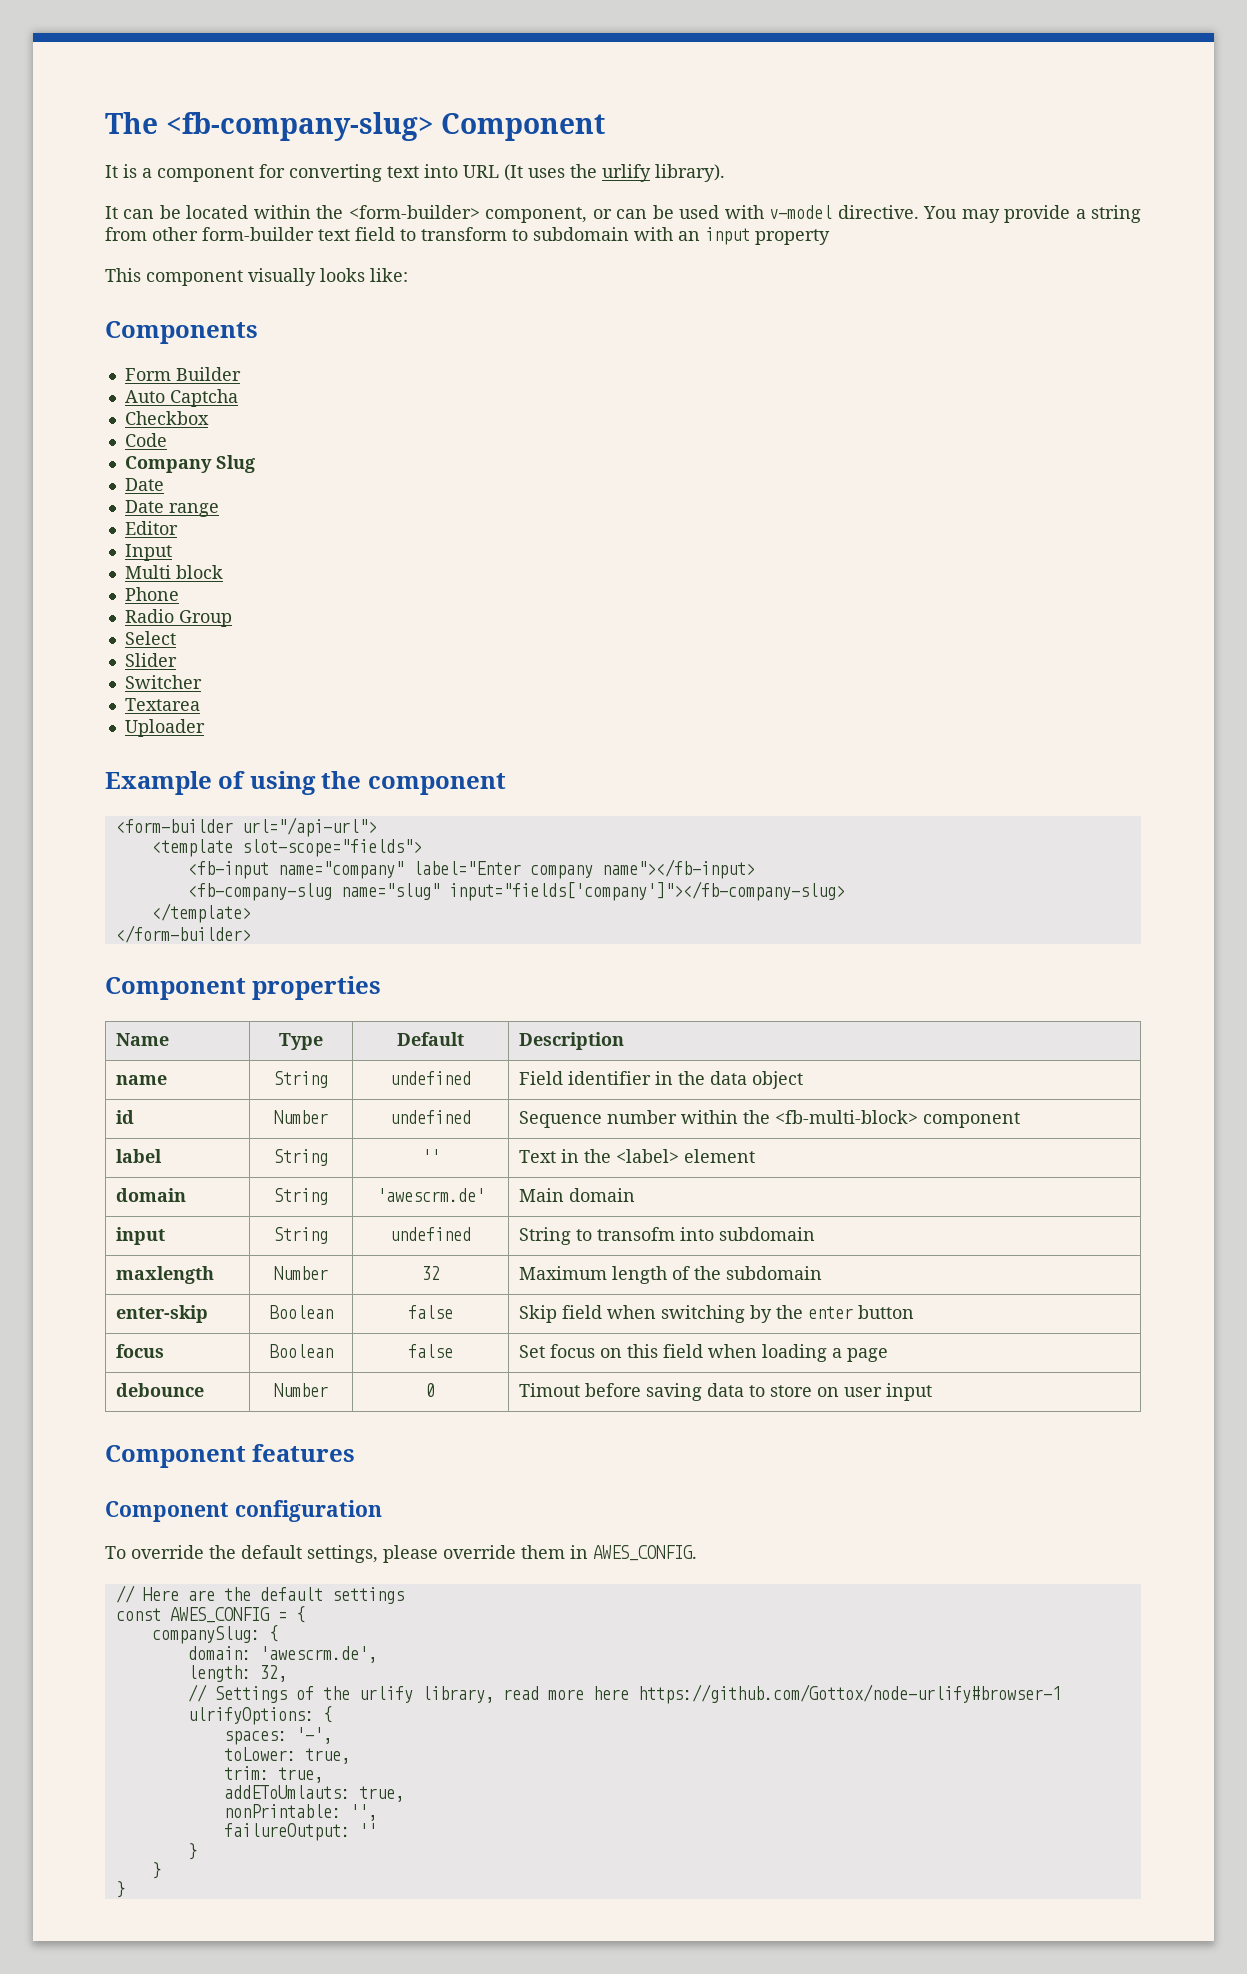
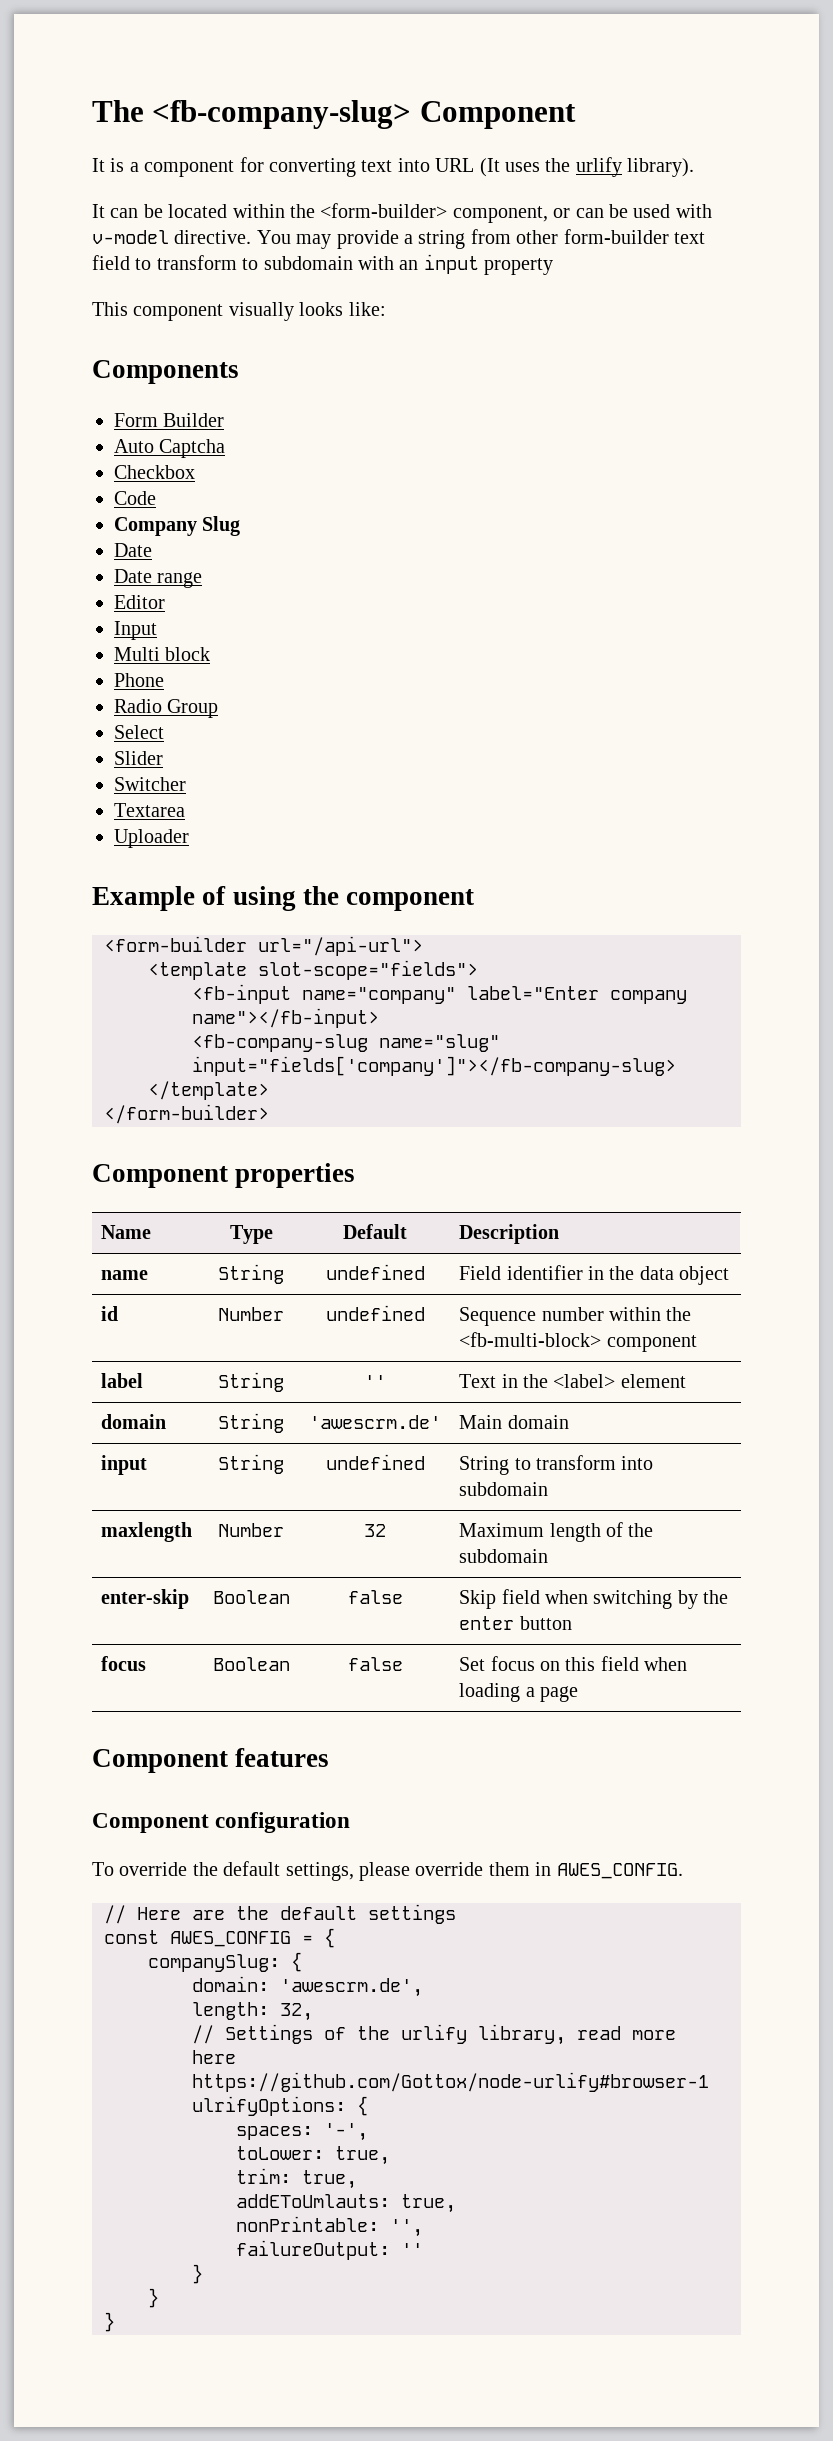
- input | String | undefined | String to transofm into subdomain
+ input | String | undefined | String to transform into subdomain
- debounce | Number | 0 | Timout before saving data to store on user input

